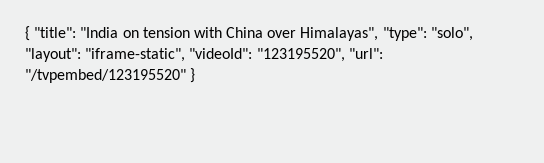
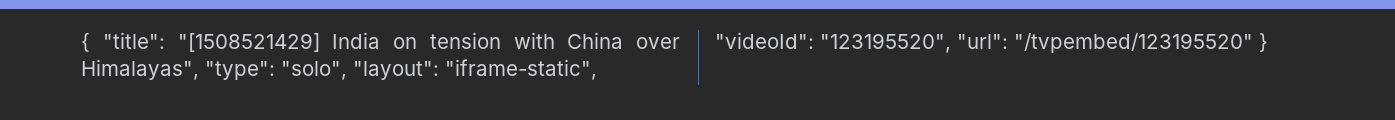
- { "title": "India on tension with China over Himalayas", "type": "solo", "layout": "iframe-static", "videoId": "123195520", "url": "/tvpembed/123195520" }
+ { "title": "[1508521429] India on tension with China over Himalayas", "type": "solo", "layout": "iframe-static", "videoId": "123195520", "url": "/tvpembed/123195520" }

